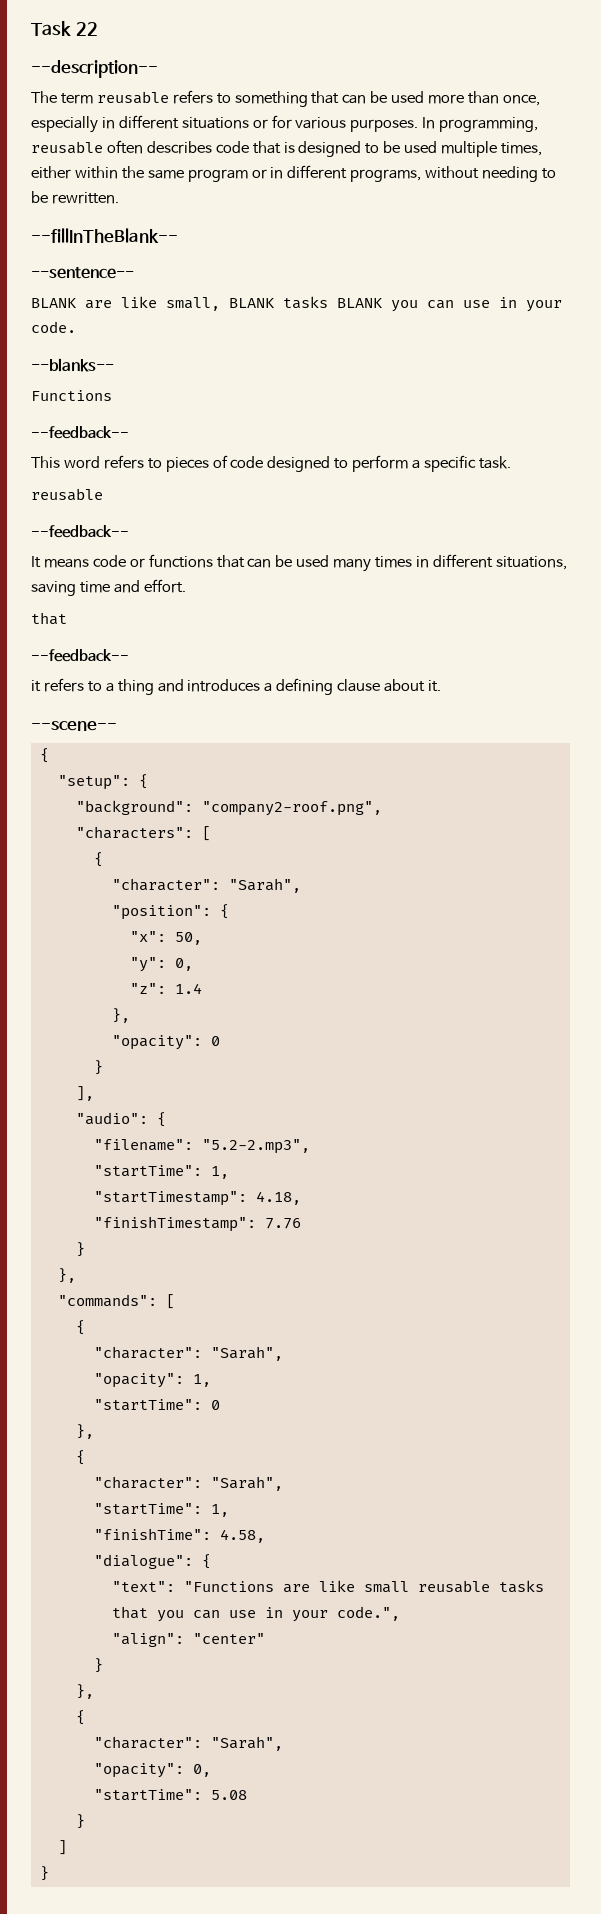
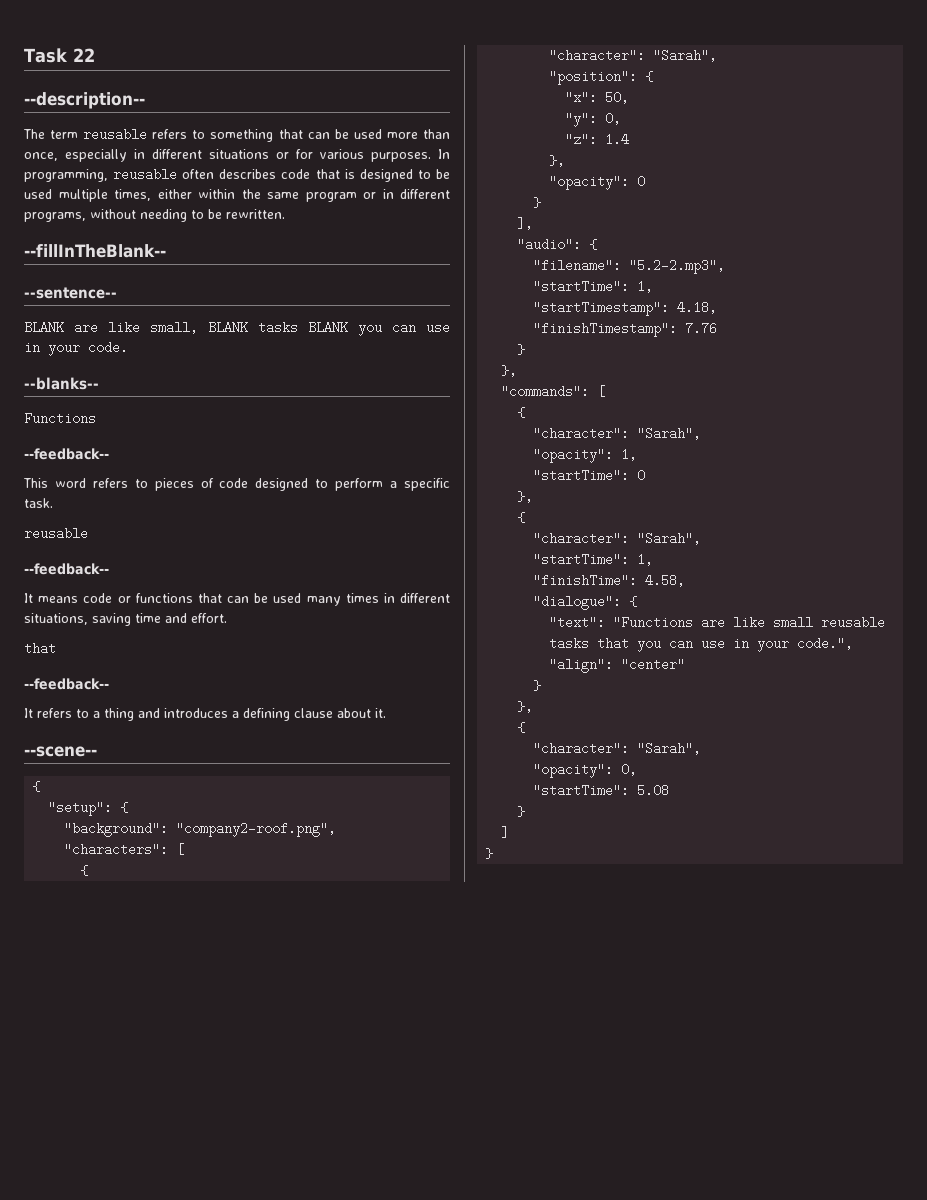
- it refers to a thing and introduces a defining clause about it.
+ It refers to a thing and introduces a defining clause about it.

